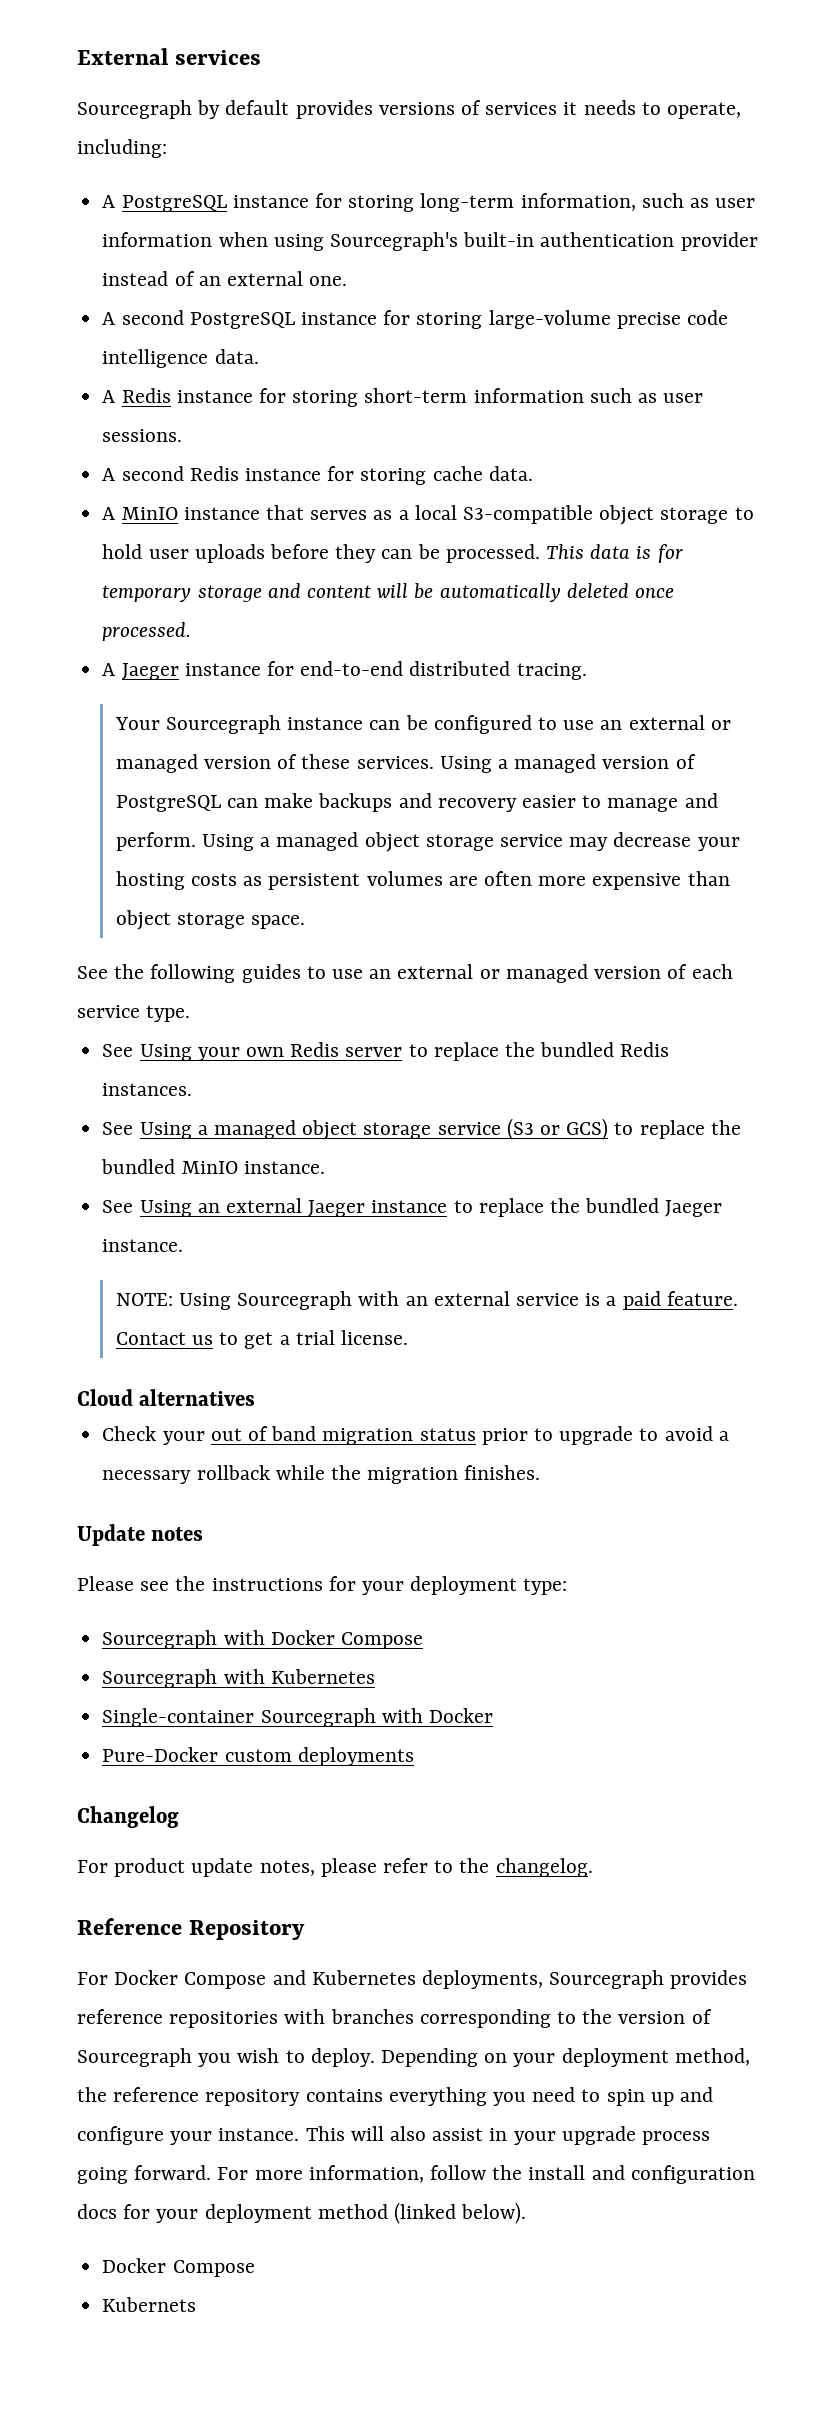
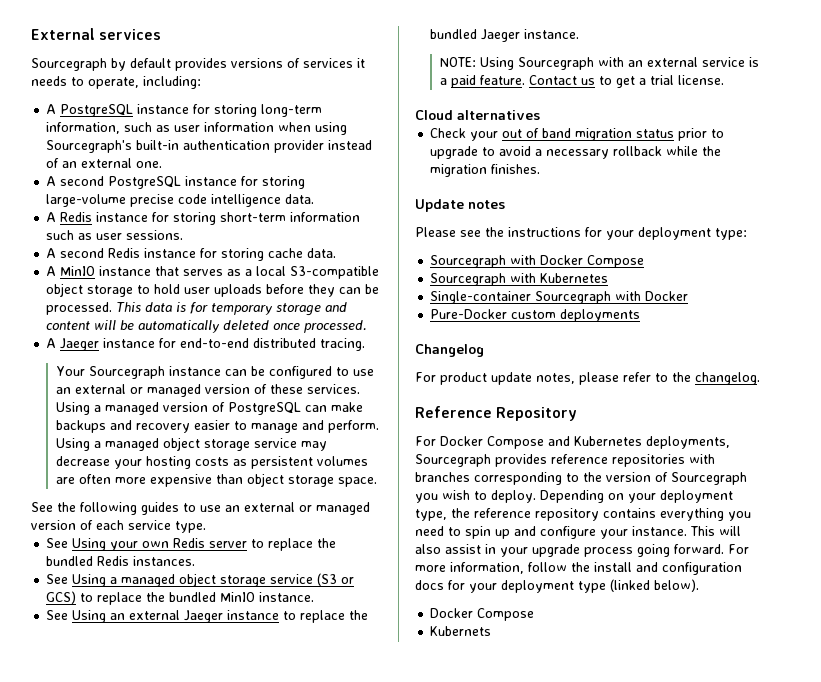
- Depending on your deployment method, the reference repository contains everything you need to spin up and configure your instance.
+ Depending on your deployment type, the reference repository contains everything you need to spin up and configure your instance.
- For more information, follow the install and configuration docs for your deployment method (linked below).
+ For more information, follow the install and configuration docs for your deployment type (linked below).

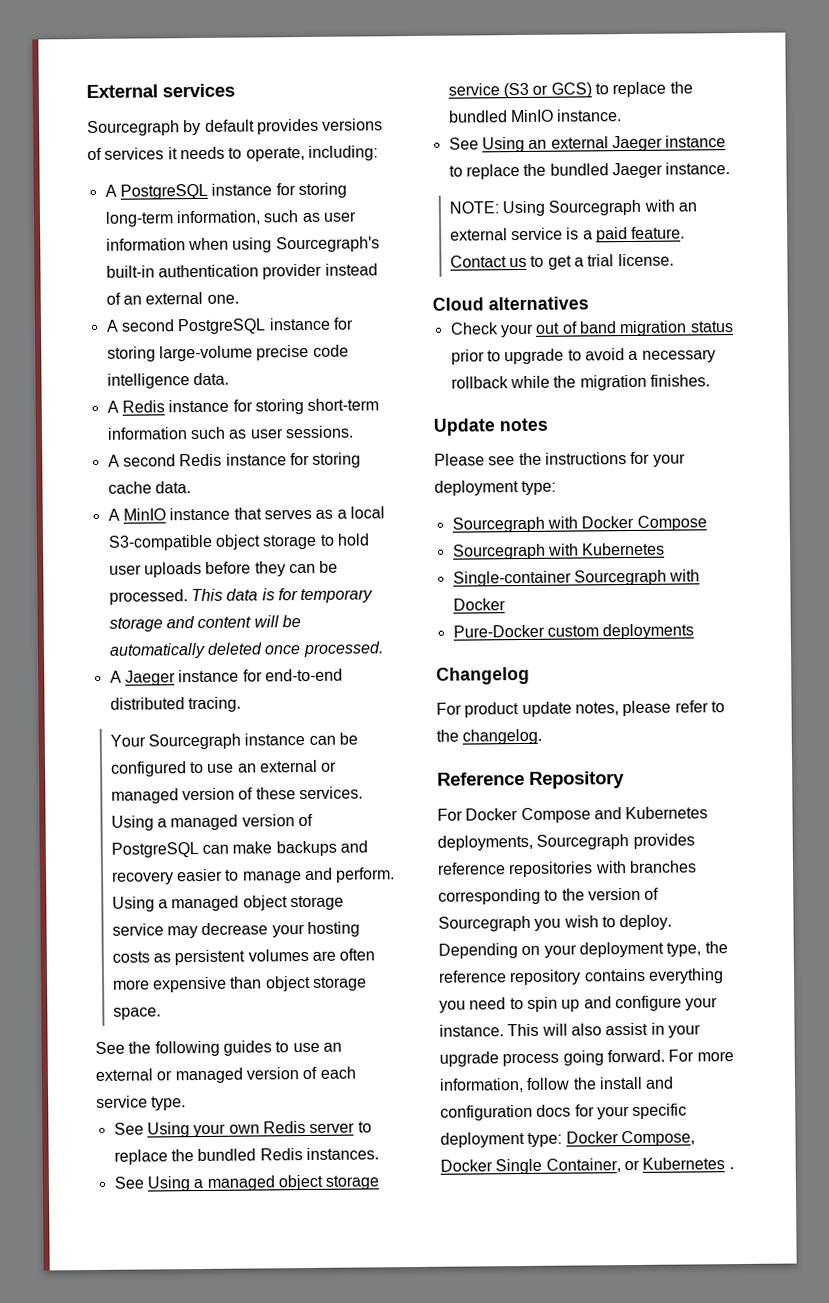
- For more information, follow the install and configuration docs for your deployment type (linked below).
- Docker Compose
- Kubernets
+ For more information, follow the install and configuration docs for your specific deployment type: Docker Compose, Docker Single Container, or Kubernetes .

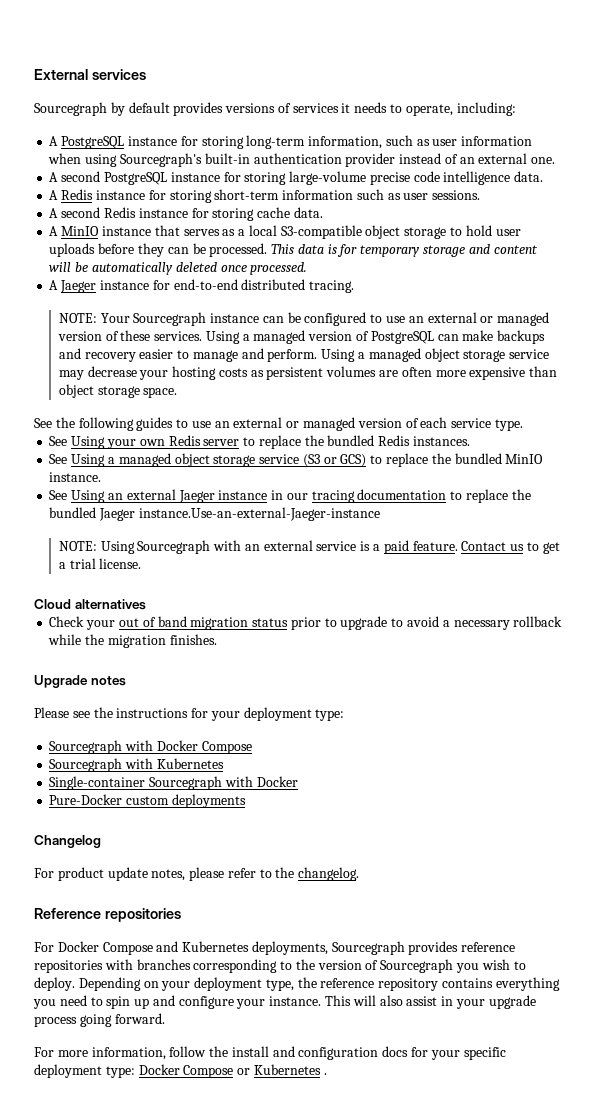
- Your Sourcegraph instance can be configured to use an external or managed version of these services.
+ NOTE: Your Sourcegraph instance can be configured to use an external or managed version of these services.
- See Using an external Jaeger instance to replace the bundled Jaeger instance.
+ See Using an external Jaeger instance in our tracing documentation to replace the bundled Jaeger instance.Use-an-external-Jaeger-instance
- Update notes
+ Upgrade notes
- Reference Repository
+ Reference repositories
- This will also assist in your upgrade process going forward. For more information, follow the install and configuration docs for your specific deployment type: Docker Compose, Docker Single Container, or Kubernetes .
+ This will also assist in your upgrade process going forward.
+ For more information, follow the install and configuration docs for your specific deployment type: Docker Compose or Kubernetes .

